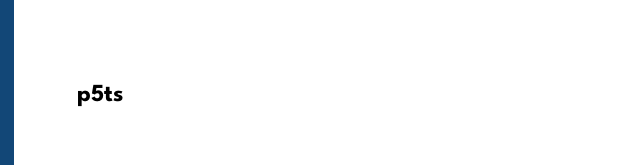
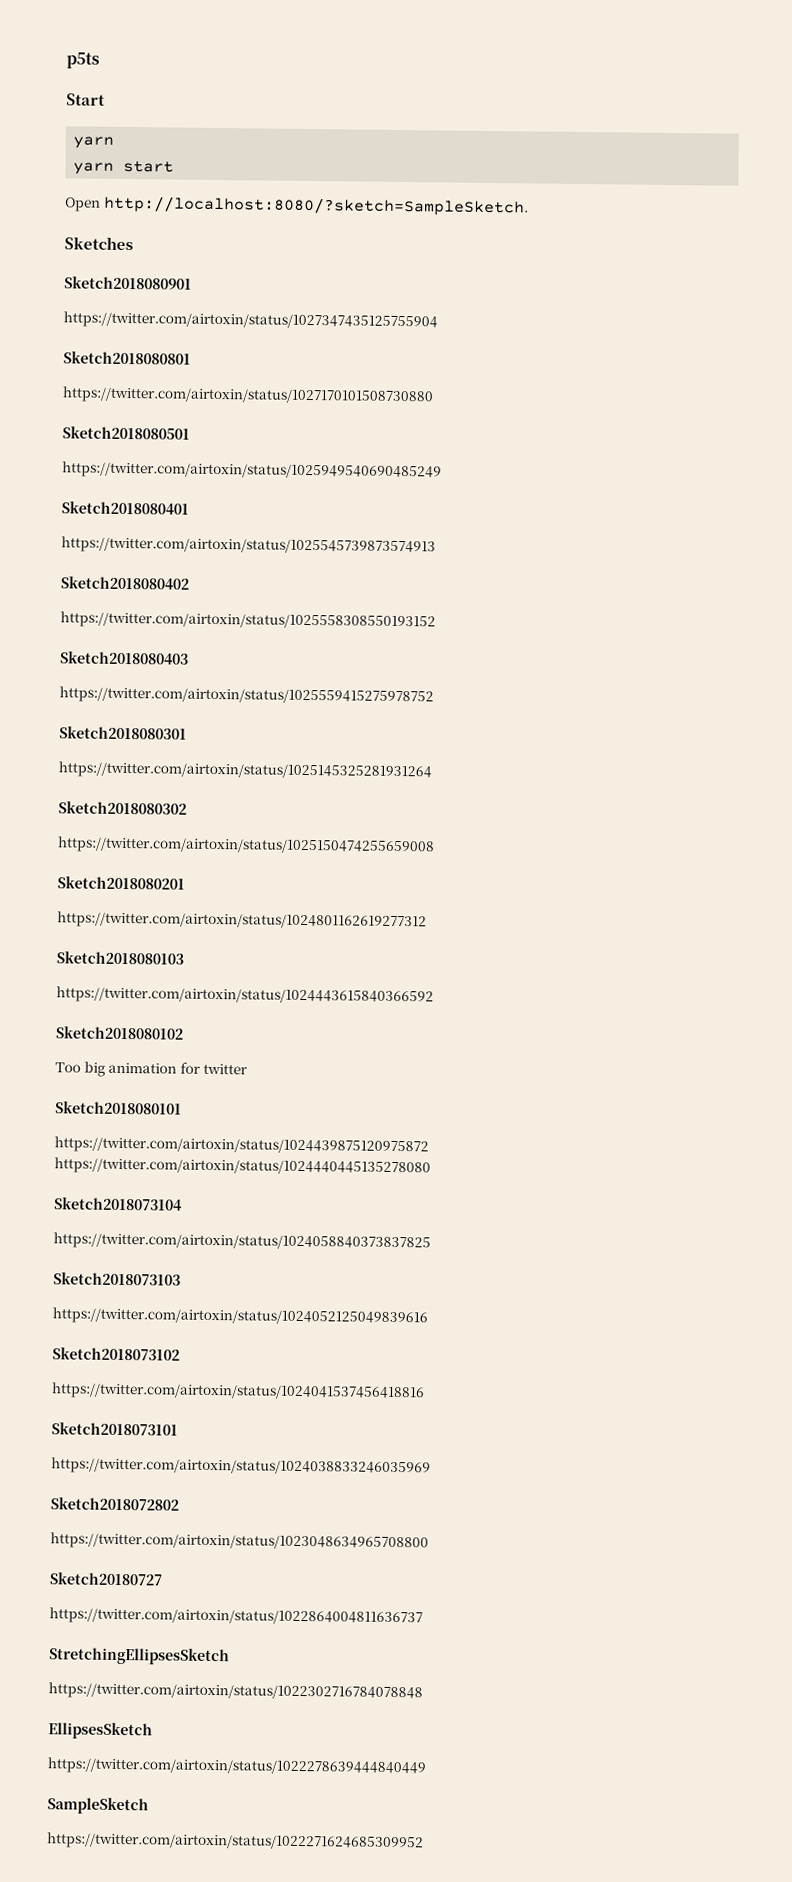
+ Start
+ yarn
+ yarn start
+ Open http://localhost:8080/?sketch=SampleSketch.
+ Sketches
+ Sketch2018080901
+ https://twitter.com/airtoxin/status/1027347435125755904
+ Sketch2018080801
+ https://twitter.com/airtoxin/status/1027170101508730880
+ Sketch2018080501
+ https://twitter.com/airtoxin/status/1025949540690485249
+ Sketch2018080401
+ https://twitter.com/airtoxin/status/1025545739873574913
+ Sketch2018080402
+ https://twitter.com/airtoxin/status/1025558308550193152
+ Sketch2018080403
+ https://twitter.com/airtoxin/status/1025559415275978752
+ Sketch2018080301
+ https://twitter.com/airtoxin/status/1025145325281931264
+ Sketch2018080302
+ https://twitter.com/airtoxin/status/1025150474255659008
+ Sketch2018080201
+ https://twitter.com/airtoxin/status/1024801162619277312
+ Sketch2018080103
+ https://twitter.com/airtoxin/status/1024443615840366592
+ Sketch2018080102
+ Too big animation for twitter
+ Sketch2018080101
+ https://twitter.com/airtoxin/status/1024439875120975872 https://twitter.com/airtoxin/status/1024440445135278080
+ Sketch2018073104
+ https://twitter.com/airtoxin/status/1024058840373837825
+ Sketch2018073103
+ https://twitter.com/airtoxin/status/1024052125049839616
+ Sketch2018073102
+ https://twitter.com/airtoxin/status/1024041537456418816
+ Sketch2018073101
+ https://twitter.com/airtoxin/status/1024038833246035969
+ Sketch2018072802
+ https://twitter.com/airtoxin/status/1023048634965708800
+ Sketch20180727
+ https://twitter.com/airtoxin/status/1022864004811636737
+ StretchingEllipsesSketch
+ https://twitter.com/airtoxin/status/1022302716784078848
+ EllipsesSketch
+ https://twitter.com/airtoxin/status/1022278639444840449
+ SampleSketch
+ https://twitter.com/airtoxin/status/1022271624685309952

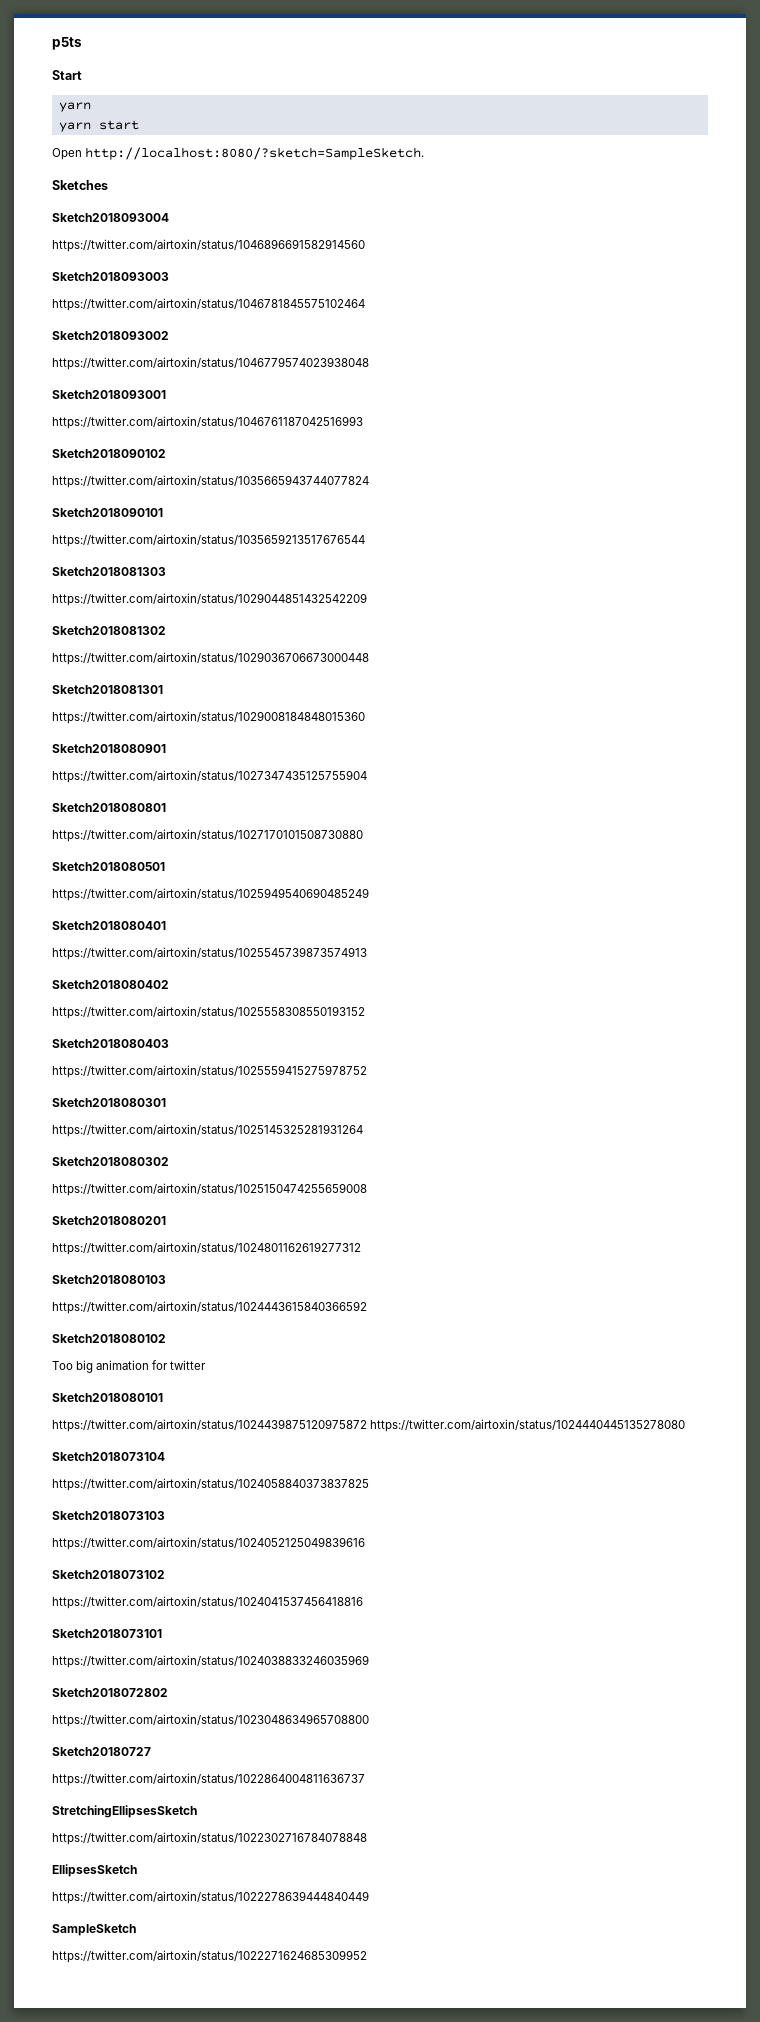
+ Sketch2018093004
+ https://twitter.com/airtoxin/status/1046896691582914560
+ Sketch2018093003
+ https://twitter.com/airtoxin/status/1046781845575102464
+ Sketch2018093002
+ https://twitter.com/airtoxin/status/1046779574023938048
+ Sketch2018093001
+ https://twitter.com/airtoxin/status/1046761187042516993
+ Sketch2018090102
+ https://twitter.com/airtoxin/status/1035665943744077824
+ Sketch2018090101
+ https://twitter.com/airtoxin/status/1035659213517676544
+ Sketch2018081303
+ https://twitter.com/airtoxin/status/1029044851432542209
+ Sketch2018081302
+ https://twitter.com/airtoxin/status/1029036706673000448
+ Sketch2018081301
+ https://twitter.com/airtoxin/status/1029008184848015360

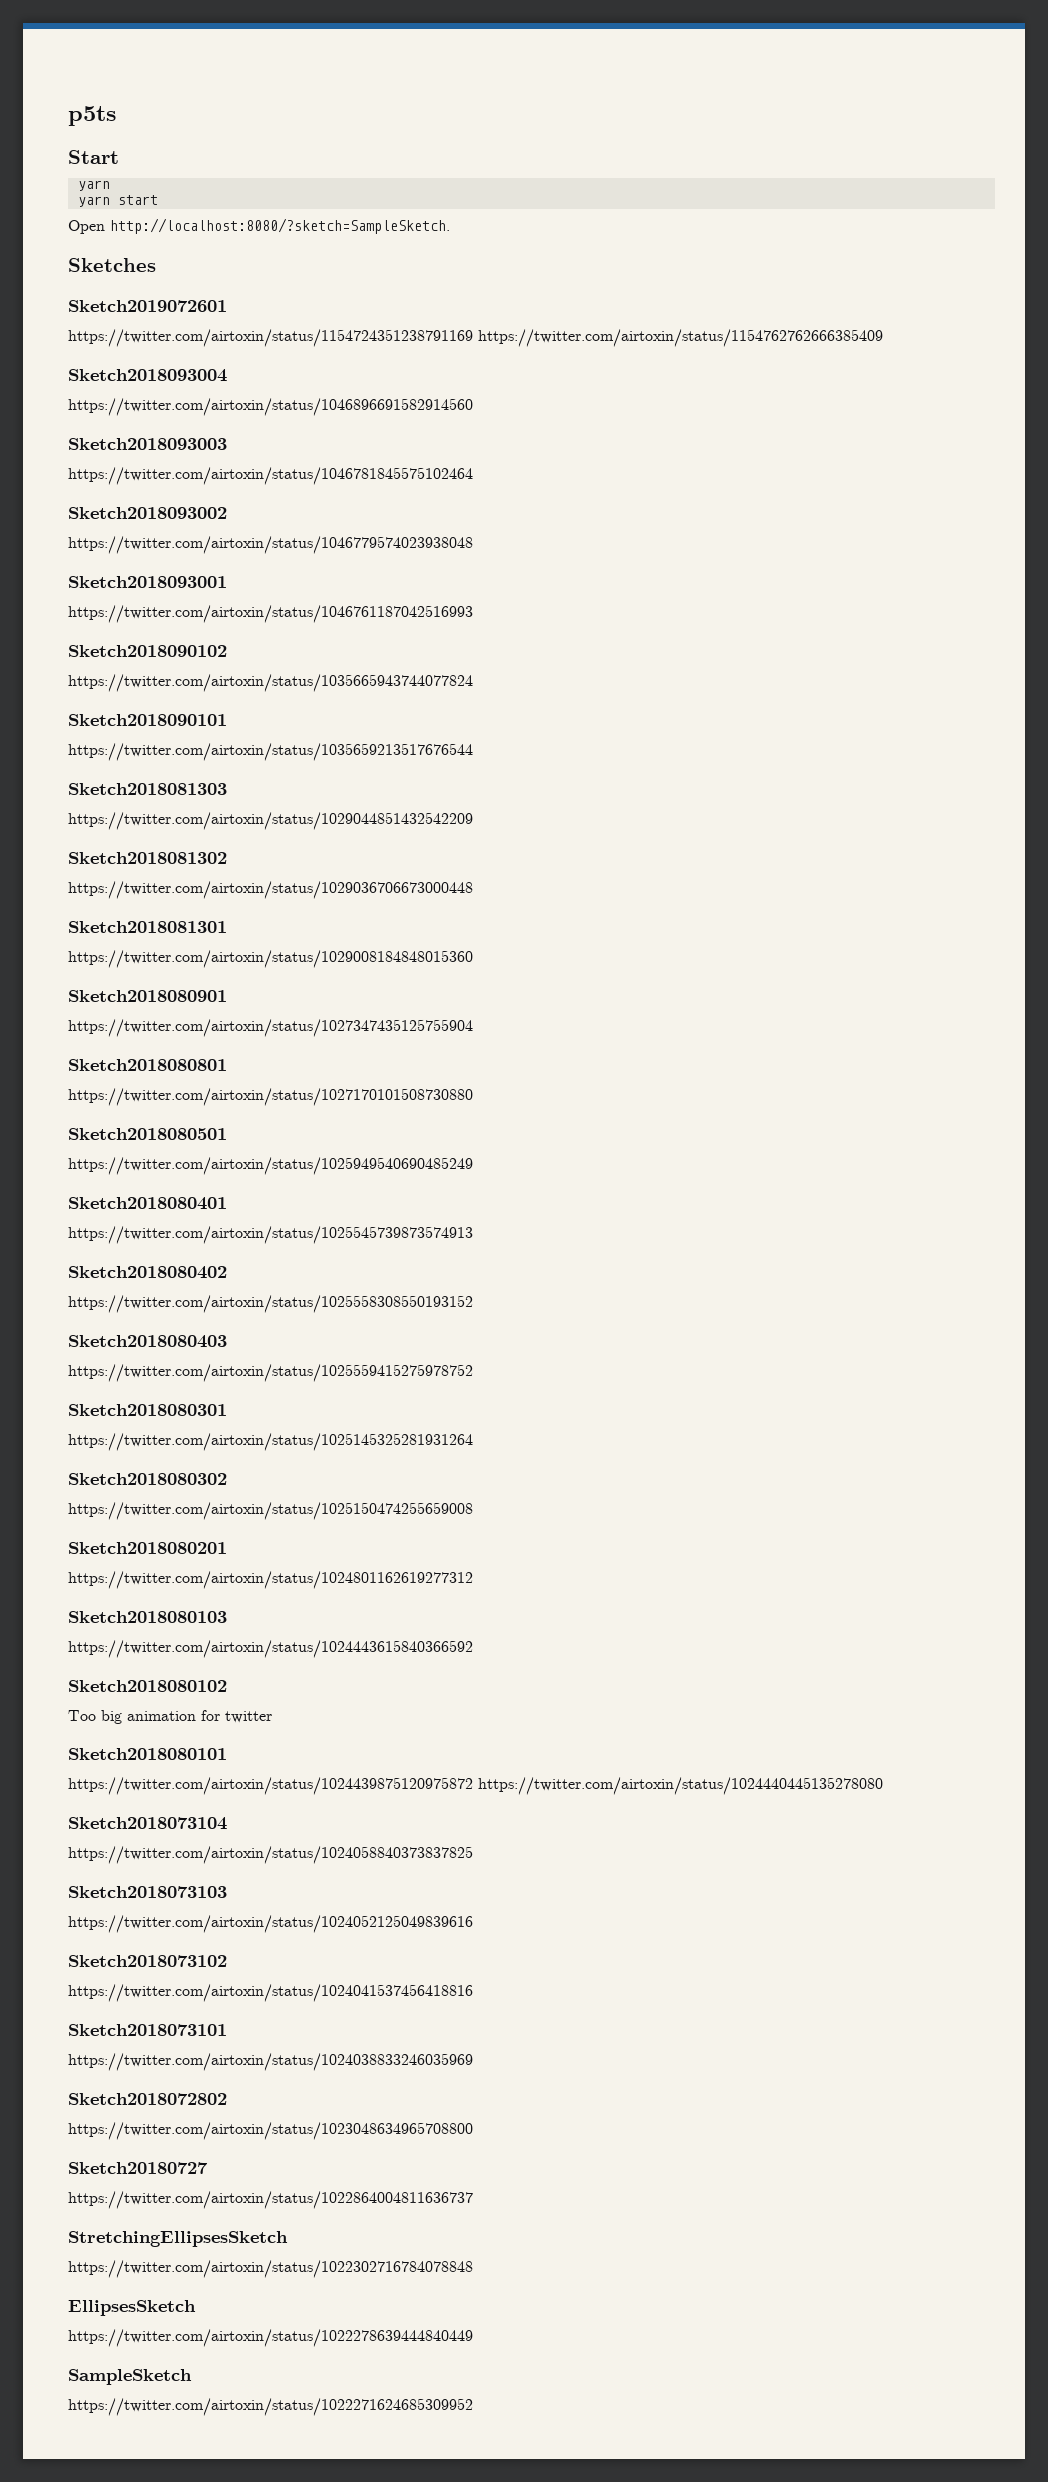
+ Sketch2019072601
+ https://twitter.com/airtoxin/status/1154724351238791169 https://twitter.com/airtoxin/status/1154762762666385409

